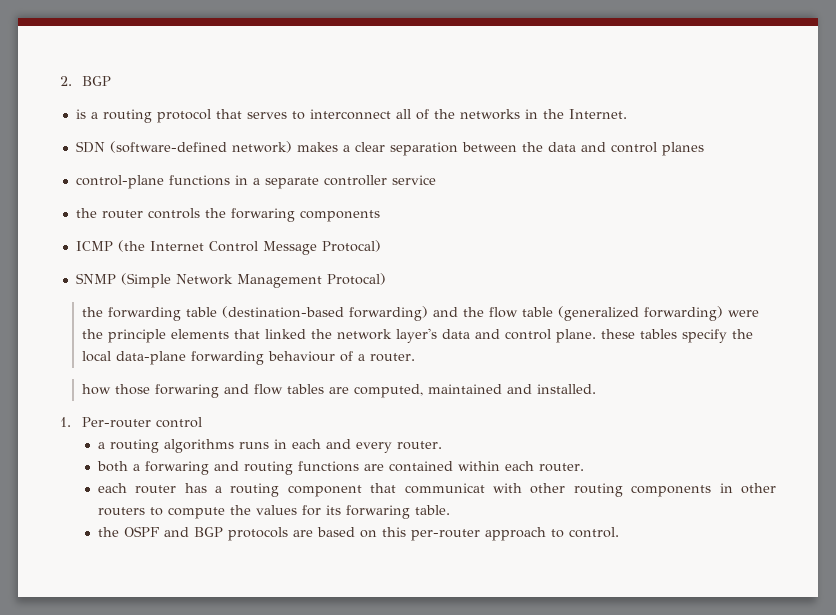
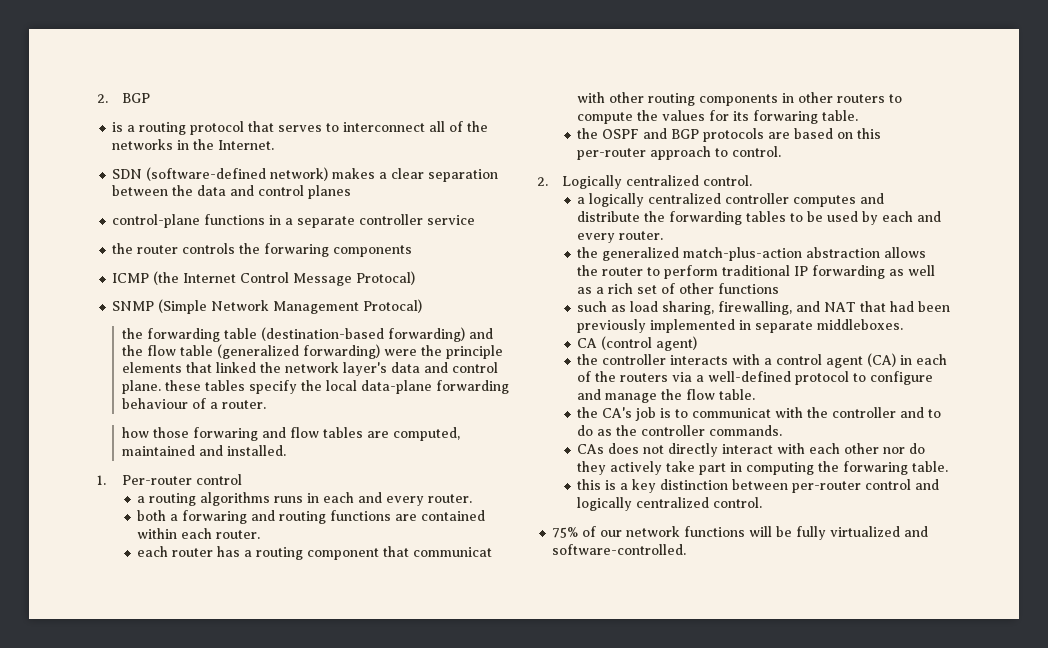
+ 2. Logically centralized control.
+ a logically centralized controller computes and distribute the forwarding tables to be used by each and every router.
+ the generalized match-plus-action abstraction allows the router to perform traditional IP forwarding as well as a rich set of other functions
+ such as load sharing, firewalling, and NAT that had been previously implemented in separate middleboxes.
+ CA (control agent)
+ the controller interacts with a control agent (CA) in each of the routers via a well-defined protocol to configure and manage the flow table.
+ the CA's job is to communicat with the controller and to do as the controller commands.
+ CAs does not directly interact with each other nor do they actively take part in computing the forwaring table.
+ this is a key distinction between per-router control and logically centralized control.
+ 75% of our network functions will be fully virtualized and software-controlled.

